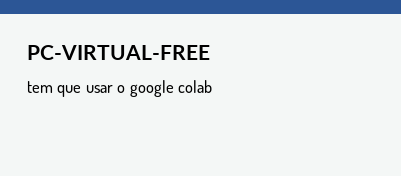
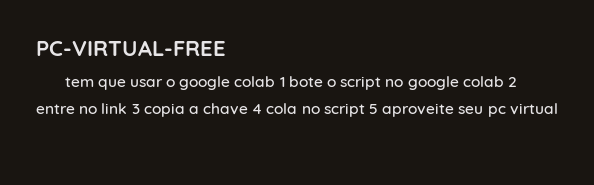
- tem que usar o google colab
+ tem que usar o google colab 1 bote o script no google colab 2 entre no link 3 copia a chave 4 cola no script 5 aproveite seu pc virtual

